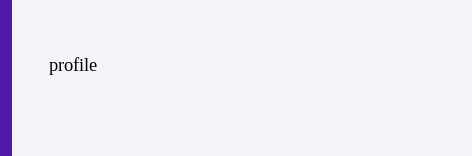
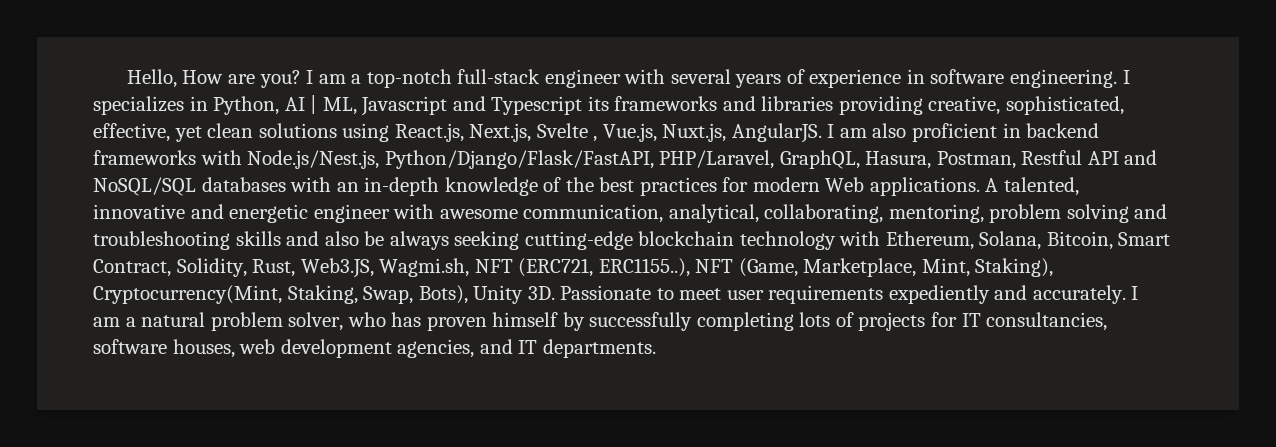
- profile
+ Hello, How are you? I am a top-notch full-stack engineer with several years of experience in software engineering. I specializes in Python, AI | ML, Javascript and Typescript its frameworks and libraries providing creative, sophisticated, effective, yet clean solutions using React.js, Next.js, Svelte , Vue.js, Nuxt.js, AngularJS. I am also proficient in backend frameworks with Node.js/Nest.js, Python/Django/Flask/FastAPI, PHP/Laravel, GraphQL, Hasura, Postman, Restful API and NoSQL/SQL databases with an in-depth knowledge of the best practices for modern Web applications. A talented, innovative and energetic engineer with awesome communication, analytical, collaborating, mentoring, problem solving and troubleshooting skills and also be always seeking cutting-edge blockchain technology with Ethereum, Solana, Bitcoin, Smart Contract, Solidity, Rust, Web3.JS, Wagmi.sh, NFT (ERC721, ERC1155..), NFT (Game, Marketplace, Mint, Staking), Cryptocurrency(Mint, Staking, Swap, Bots), Unity 3D. Passionate to meet user requirements expediently and accurately. I am a natural problem solver, who has proven himself by successfully completing lots of projects for IT consultancies, software houses, web development agencies, and IT departments.

